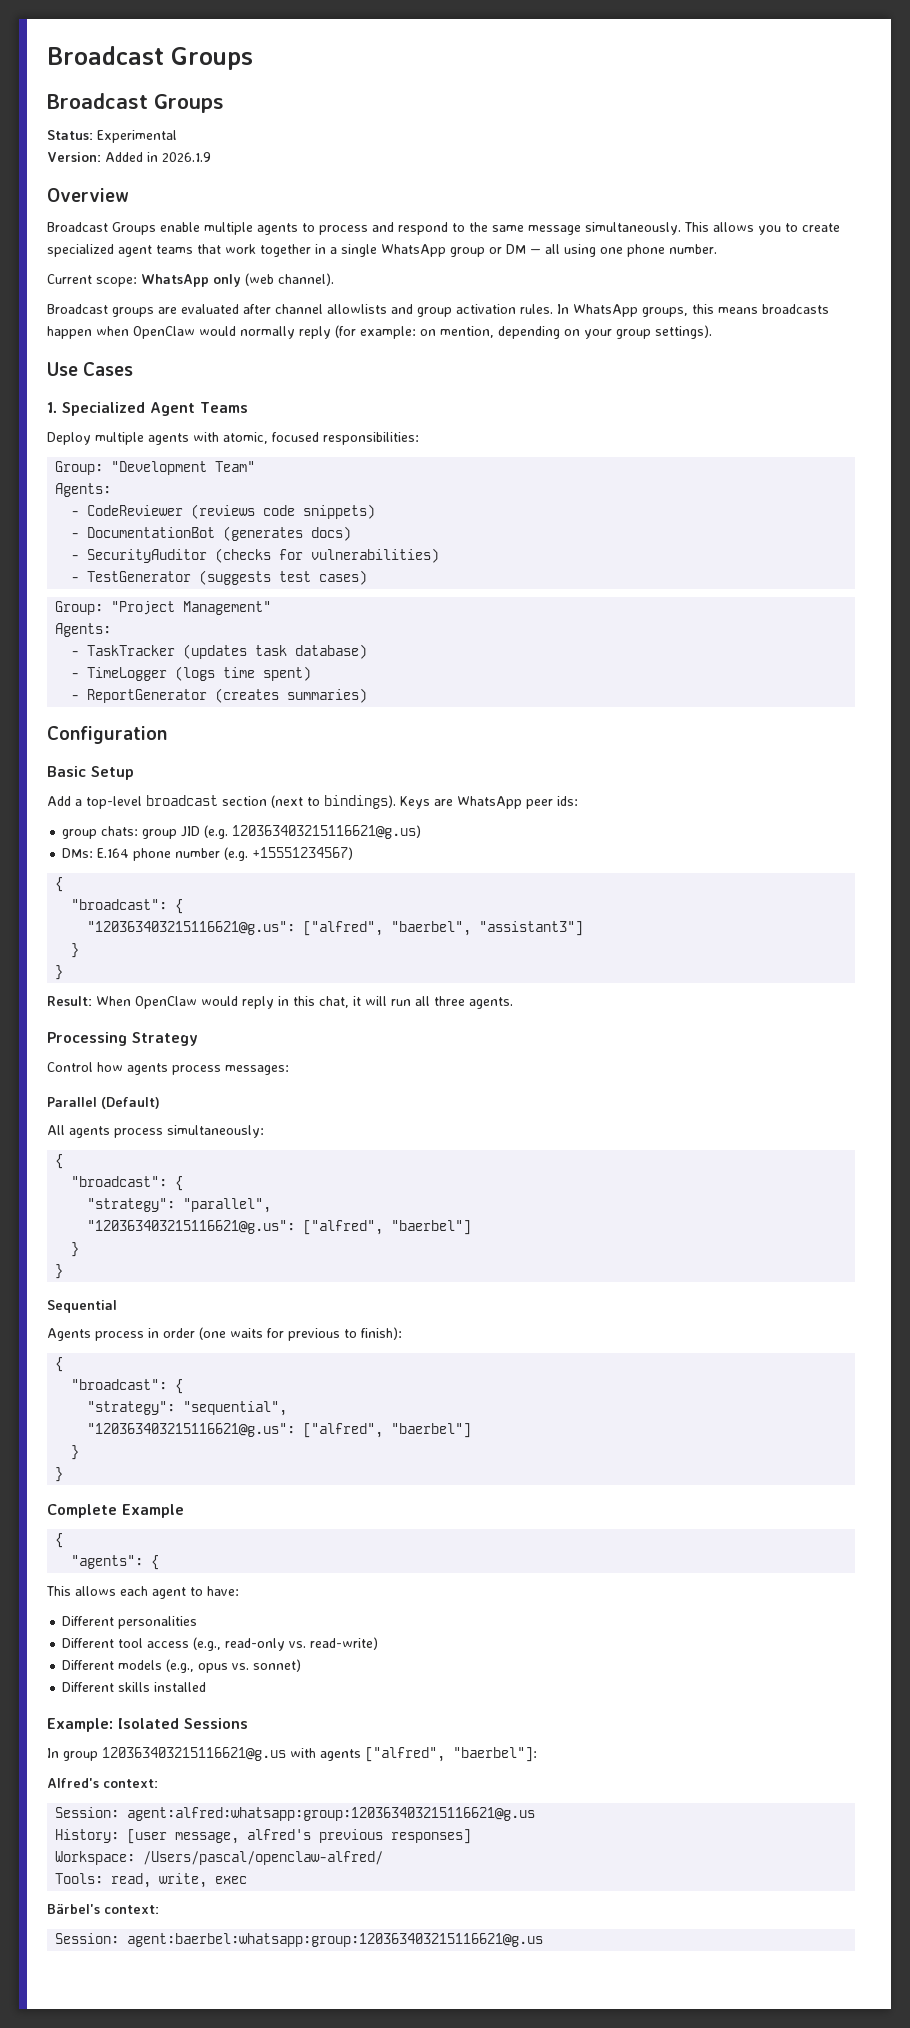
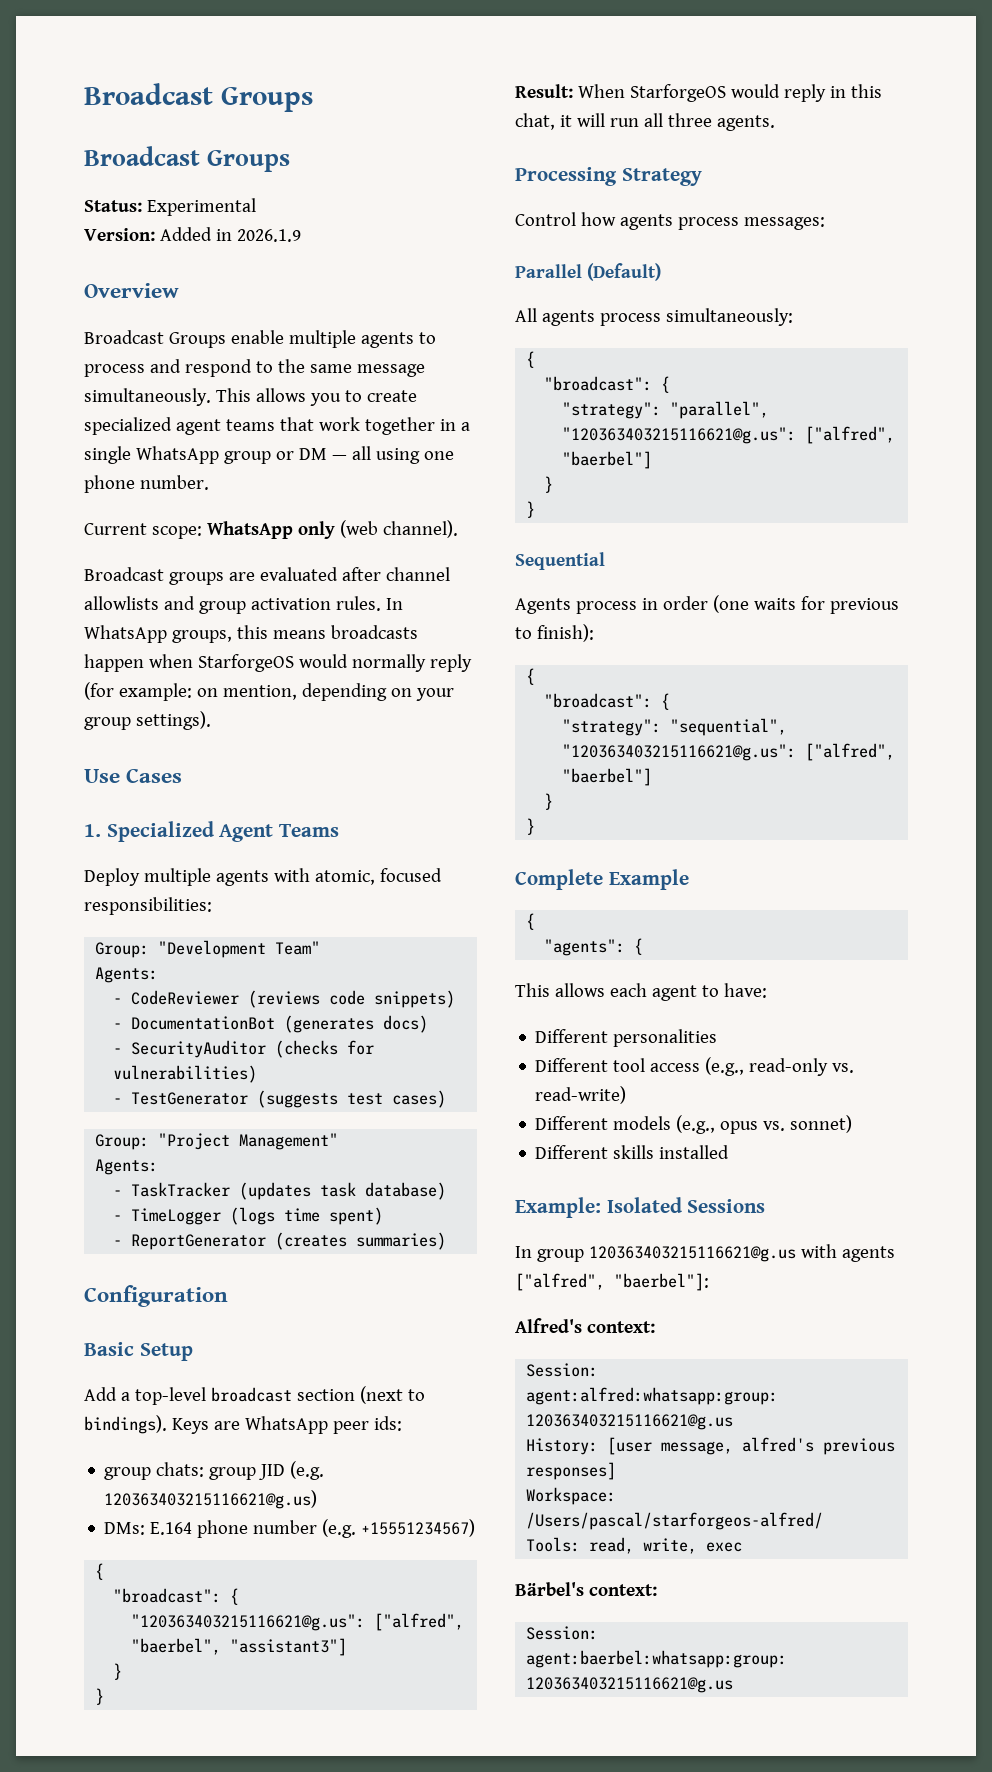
- In WhatsApp groups, this means broadcasts happen when OpenClaw would normally reply (for example: on mention, depending on your group settings).
+ In WhatsApp groups, this means broadcasts happen when StarforgeOS would normally reply (for example: on mention, depending on your group settings).
- Result: When OpenClaw would reply in this chat, it will run all three agents.
+ Result: When StarforgeOS would reply in this chat, it will run all three agents.
- Workspace: /Users/pascal/openclaw-alfred/
+ Workspace: /Users/pascal/starforgeos-alfred/

